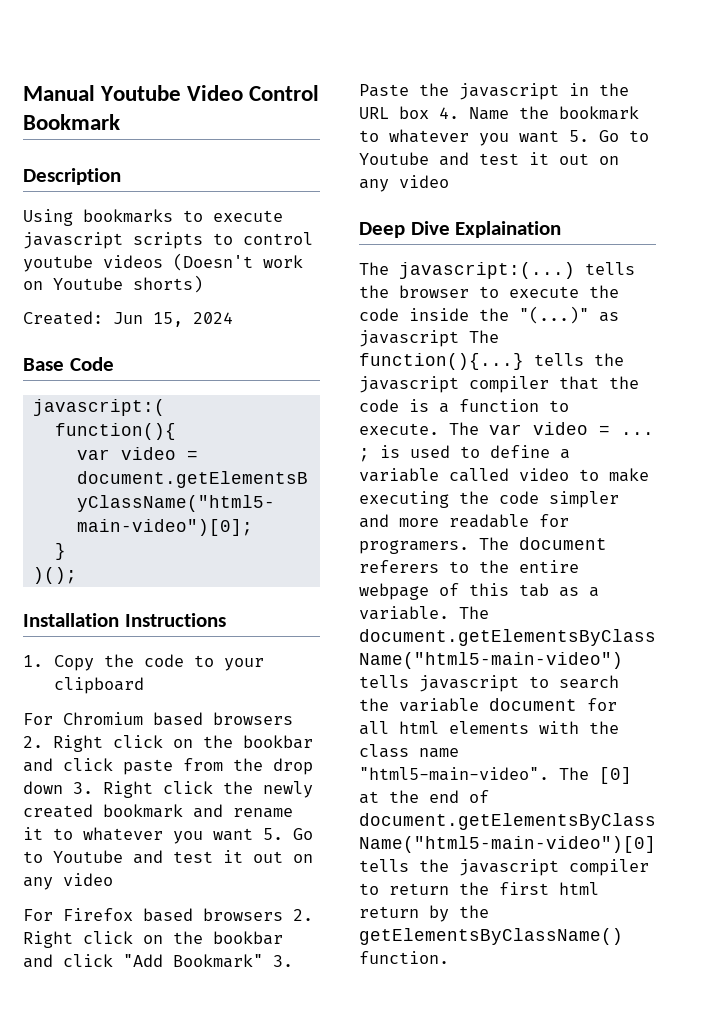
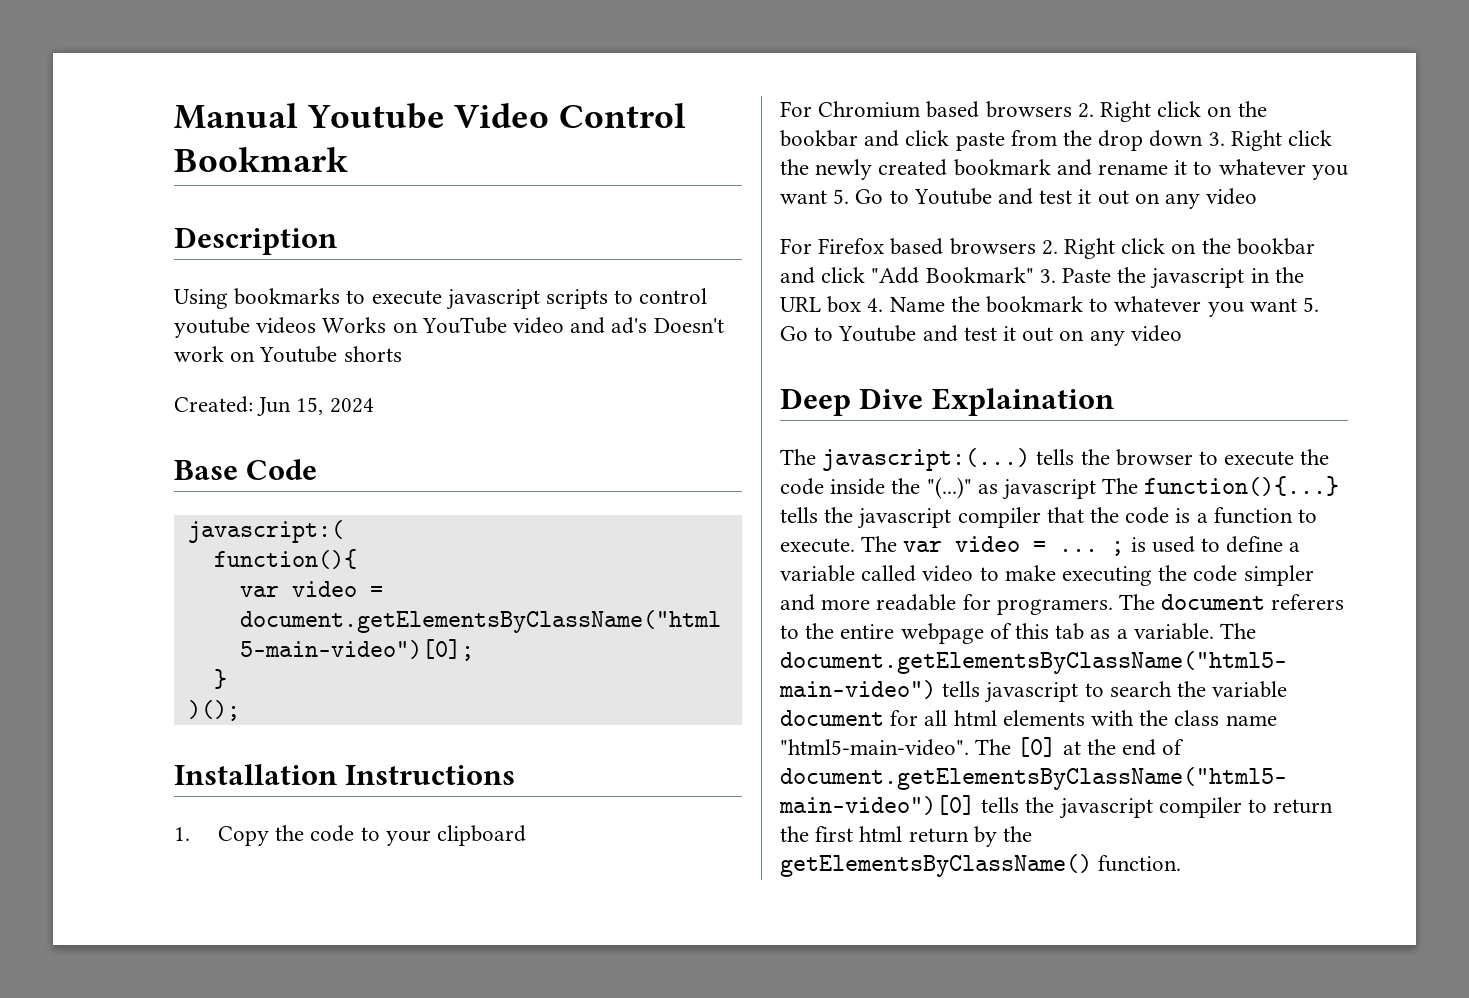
- Using bookmarks to execute javascript scripts to control youtube videos (Doesn't work on Youtube shorts)
+ Using bookmarks to execute javascript scripts to control youtube videos Works on YouTube video and ad's Doesn't work on Youtube shorts

